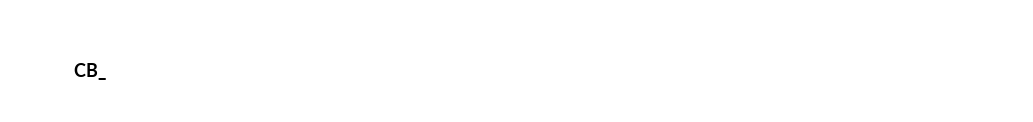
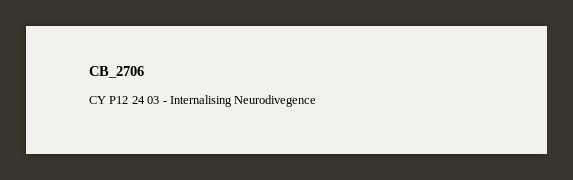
- CB_
+ CB_2706
+ CY P12 24 03 - Internalising Neurodivegence

